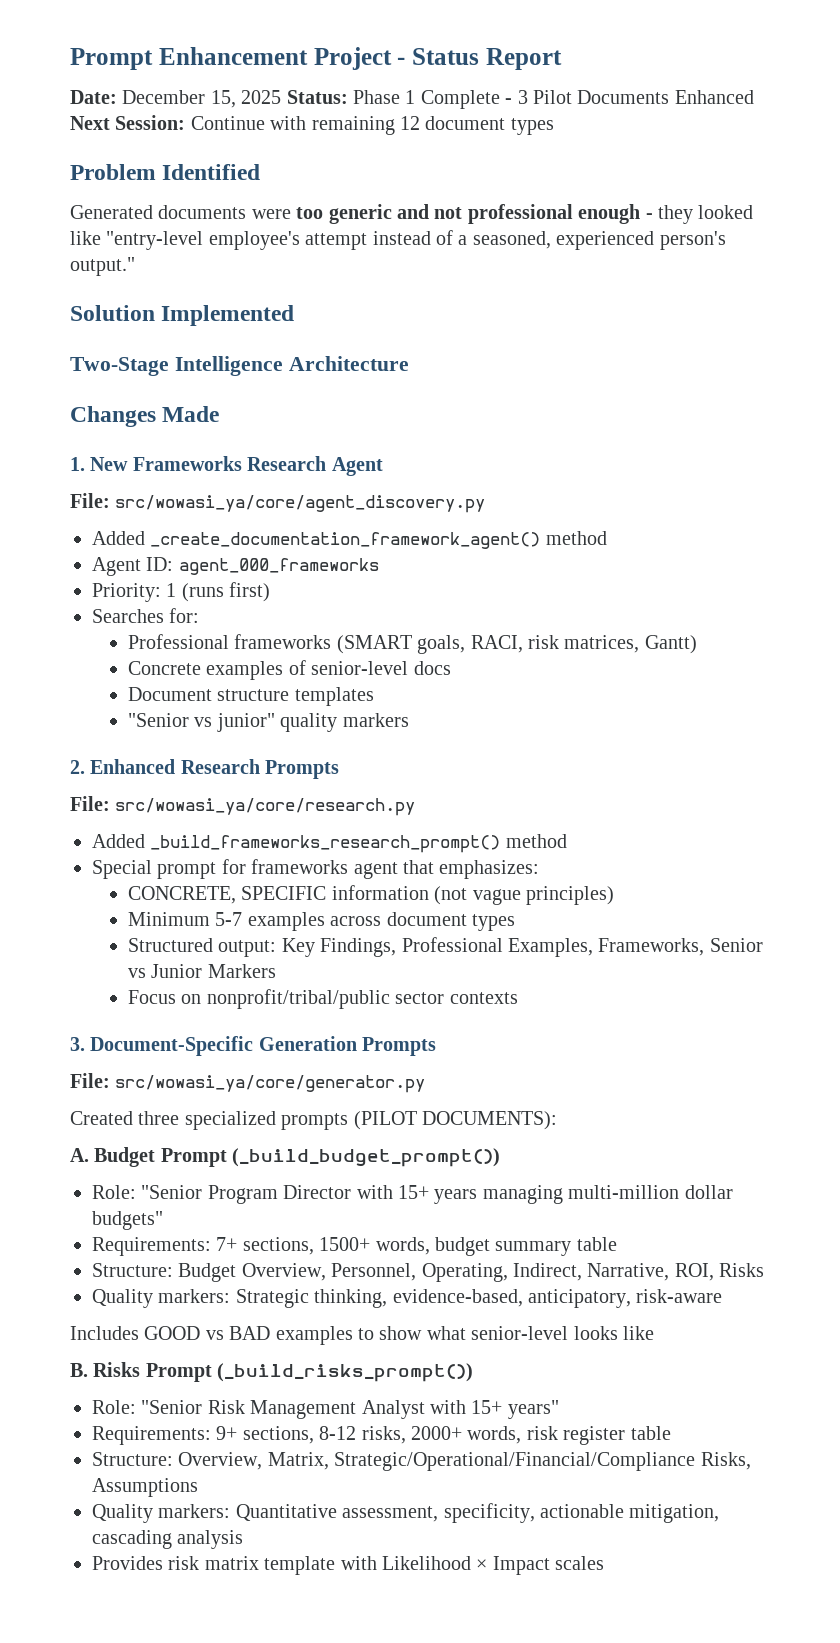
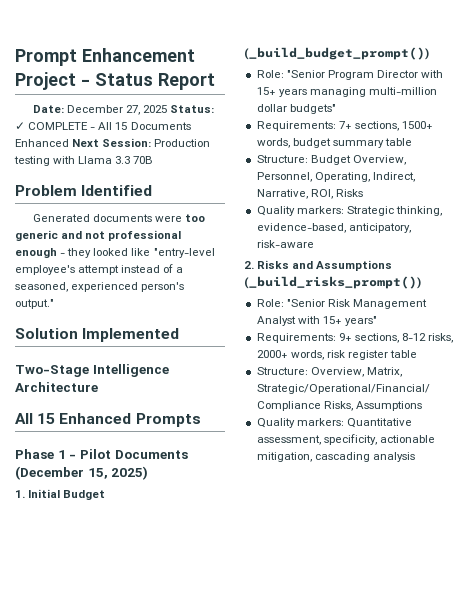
- Date: December 15, 2025 Status: Phase 1 Complete - 3 Pilot Documents Enhanced Next Session: Continue with remaining 12 document types
+ Date: December 27, 2025 Status: ✓ COMPLETE - All 15 Documents Enhanced Next Session: Production testing with Llama 3.3 70B
- Changes Made
- 1. New Frameworks Research Agent
- File: src/wowasi_ya/core/agent_discovery.py
- Added _create_documentation_framework_agent() method
- Agent ID: agent_000_frameworks
- Priority: 1 (runs first)
- Searches for:
- Professional frameworks (SMART goals, RACI, risk matrices, Gantt)
- Concrete examples of senior-level docs
- Document structure templates
- "Senior vs junior" quality markers
- 2. Enhanced Research Prompts
- File: src/wowasi_ya/core/research.py
- Added _build_frameworks_research_prompt() method
- Special prompt for frameworks agent that emphasizes:
- CONCRETE, SPECIFIC information (not vague principles)
- Minimum 5-7 examples across document types
- Structured output: Key Findings, Professional Examples, Frameworks, Senior vs Junior Markers
- Focus on nonprofit/tribal/public sector contexts
- 3. Document-Specific Generation Prompts
- File: src/wowasi_ya/core/generator.py
- Created three specialized prompts (PILOT DOCUMENTS):
- A. Budget Prompt (_build_budget_prompt())
+ All 15 Enhanced Prompts
+ Phase 1 - Pilot Documents (December 15, 2025)
+ 1. Initial Budget (_build_budget_prompt())
- Includes GOOD vs BAD examples to show what senior-level looks like
- B. Risks Prompt (_build_risks_prompt())
+ 2. Risks and Assumptions (_build_risks_prompt())
- Provides risk matrix template with Likelihood × Impact scales

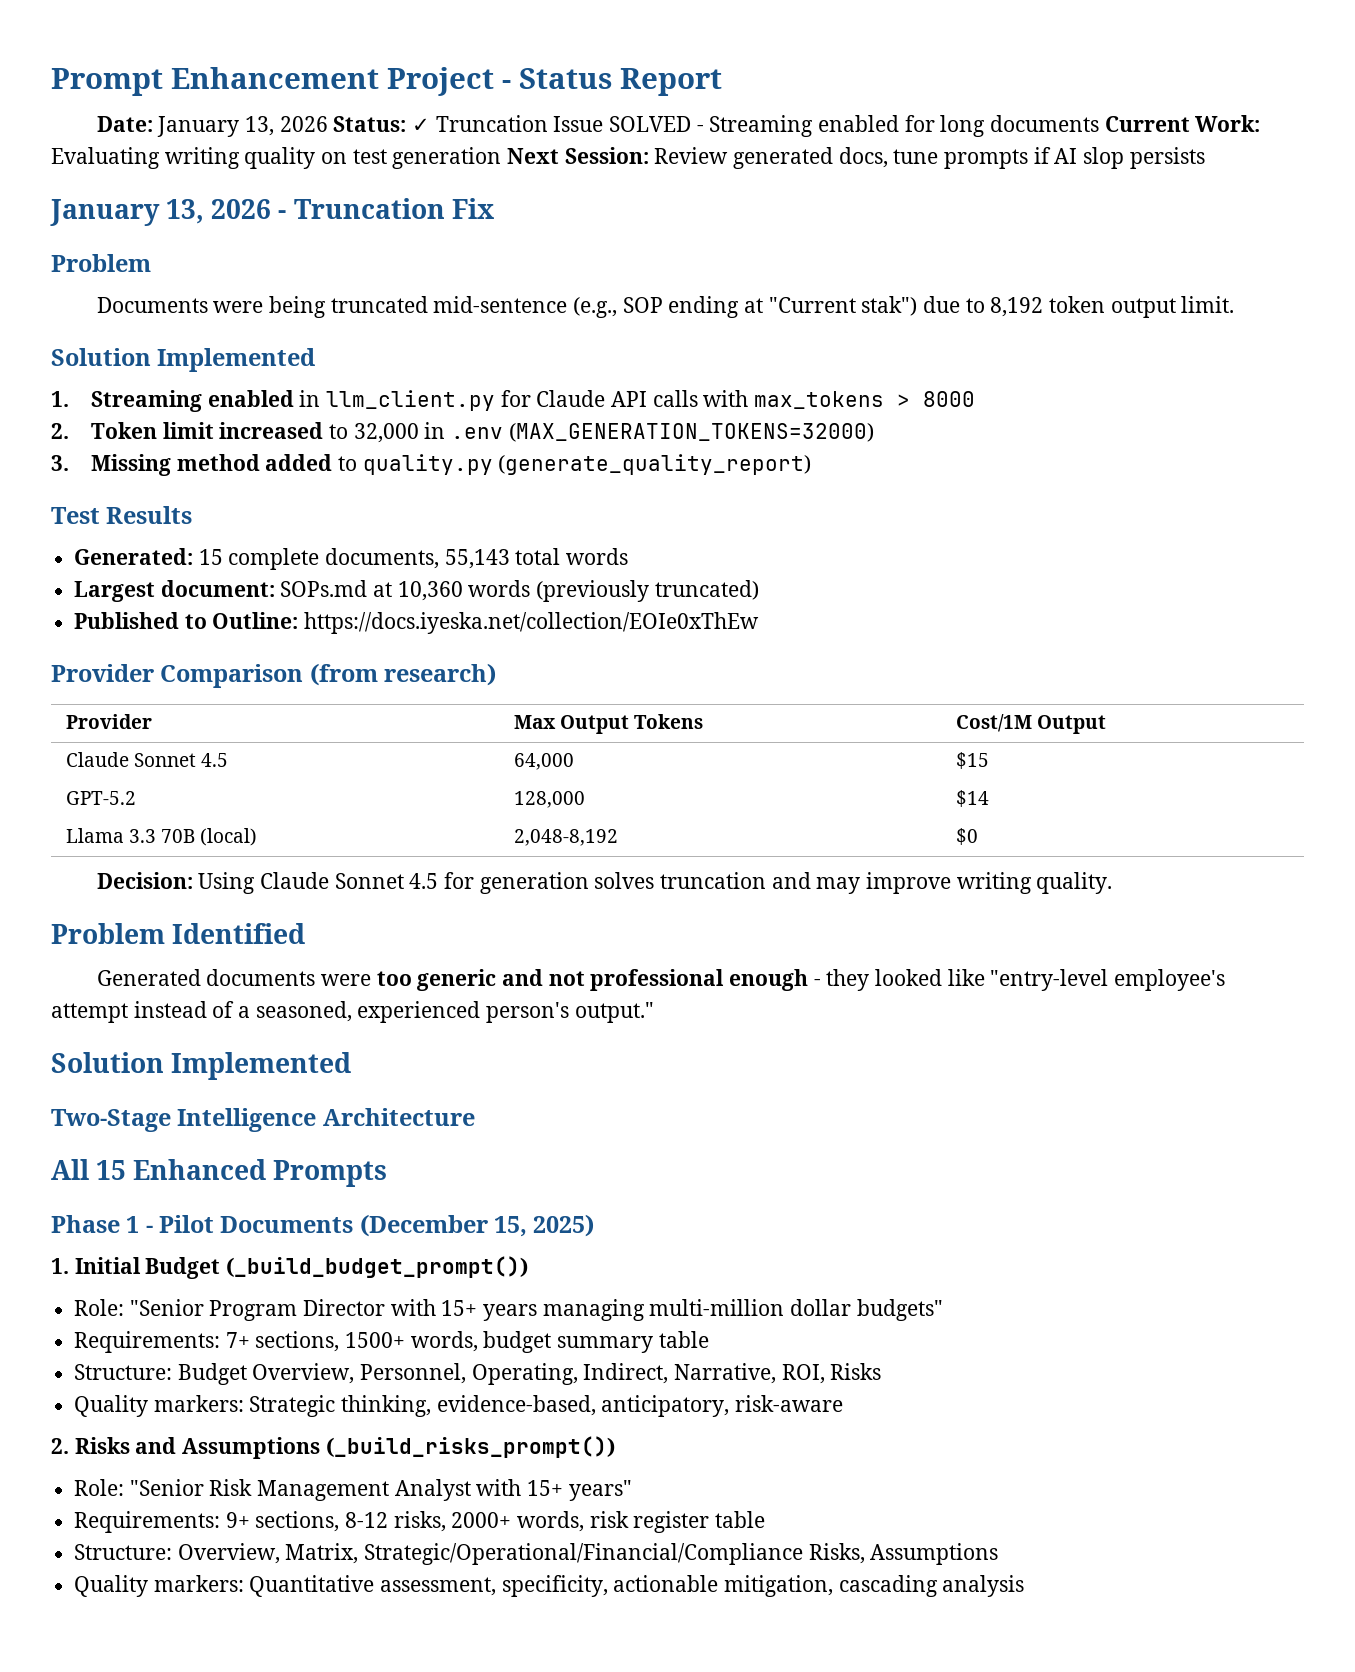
- Date: December 27, 2025 Status: ✓ COMPLETE - All 15 Documents Enhanced Next Session: Production testing with Llama 3.3 70B
+ Date: January 13, 2026 Status: ✓ Truncation Issue SOLVED - Streaming enabled for long documents Current Work: Evaluating writing quality on test generation Next Session: Review generated docs, tune prompts if AI slop persists
+ January 13, 2026 - Truncation Fix
+ Problem
+ Documents were being truncated mid-sentence (e.g., SOP ending at "Current stak") due to 8,192 token output limit.
+ Solution Implemented
+ 1. Streaming enabled in llm_client.py for Claude API calls with max_tokens > 8000
+ 2. Token limit increased to 32,000 in .env (MAX_GENERATION_TOKENS=32000)
+ 3. Missing method added to quality.py (generate_quality_report)
+ Test Results
+ Generated: 15 complete documents, 55,143 total words
+ Largest document: SOPs.md at 10,360 words (previously truncated)
+ Published to Outline: https://docs.iyeska.net/collection/EOIe0xThEw
+ Provider Comparison (from research)
+ Provider | Max Output Tokens | Cost/1M Output
+ Claude Sonnet 4.5 | 64,000 | $15
+ GPT-5.2 | 128,000 | $14
+ Llama 3.3 70B (local) | 2,048-8,192 | $0
+ Decision: Using Claude Sonnet 4.5 for generation solves truncation and may improve writing quality.

